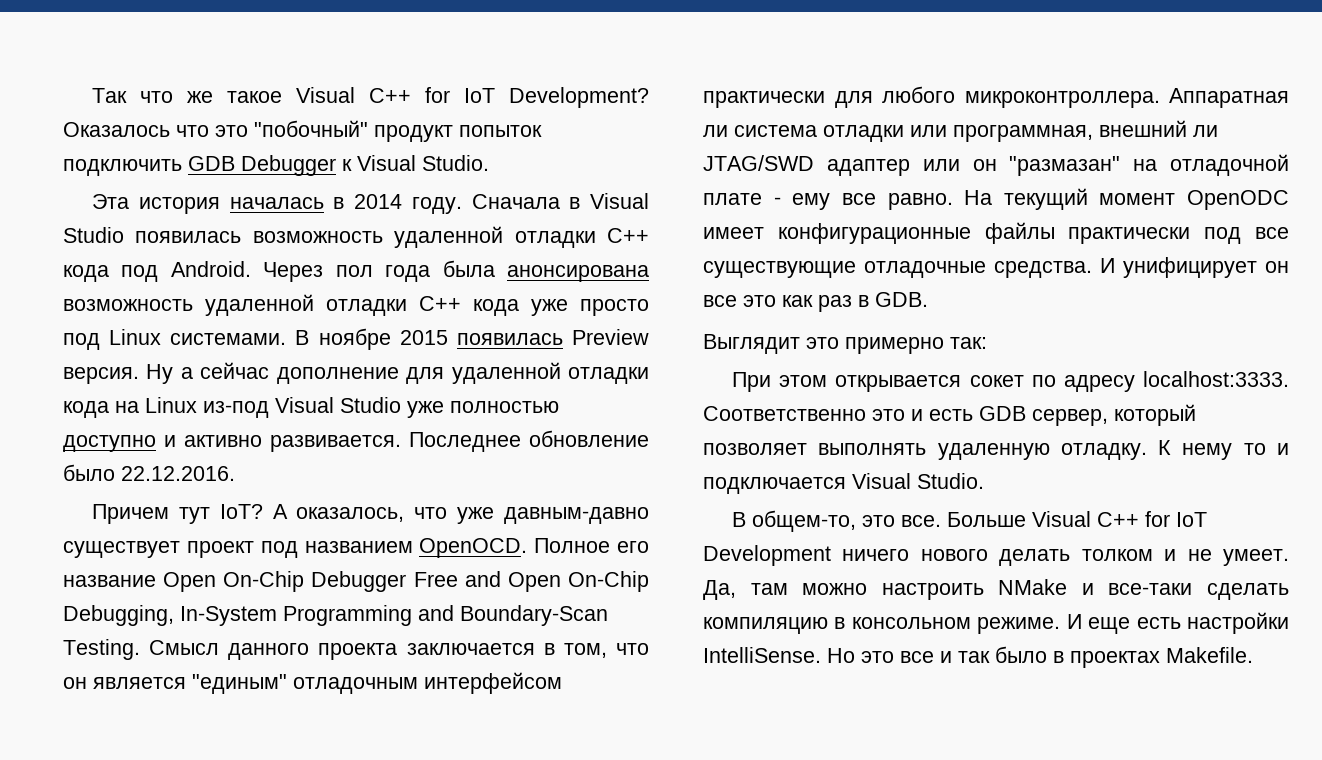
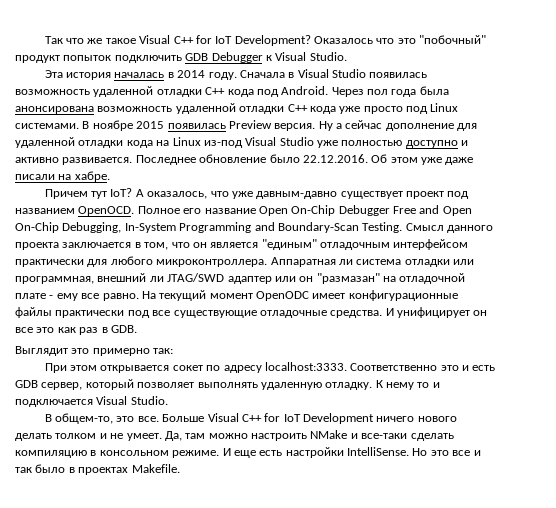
- Последнее обновление было 22.12.2016.
+ Последнее обновление было 22.12.2016. Об этом уже даже писали на хабре.

